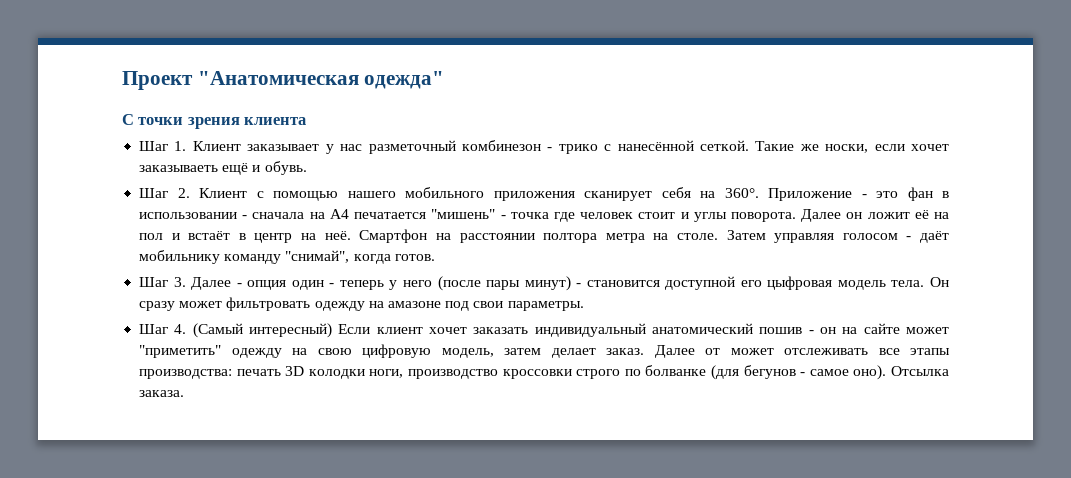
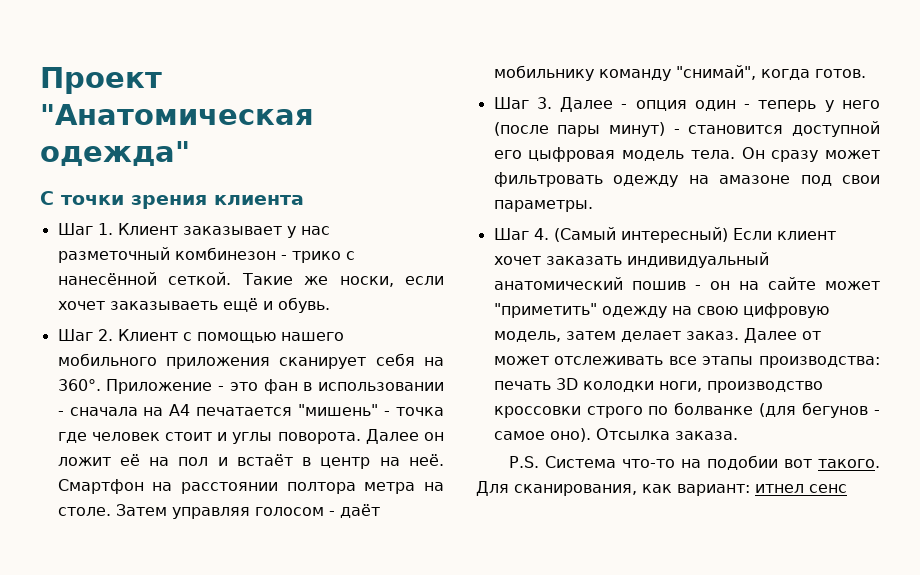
+ P.S. Система что-то на подобии вот такого. Для сканирования, как вариант: итнел сенс

